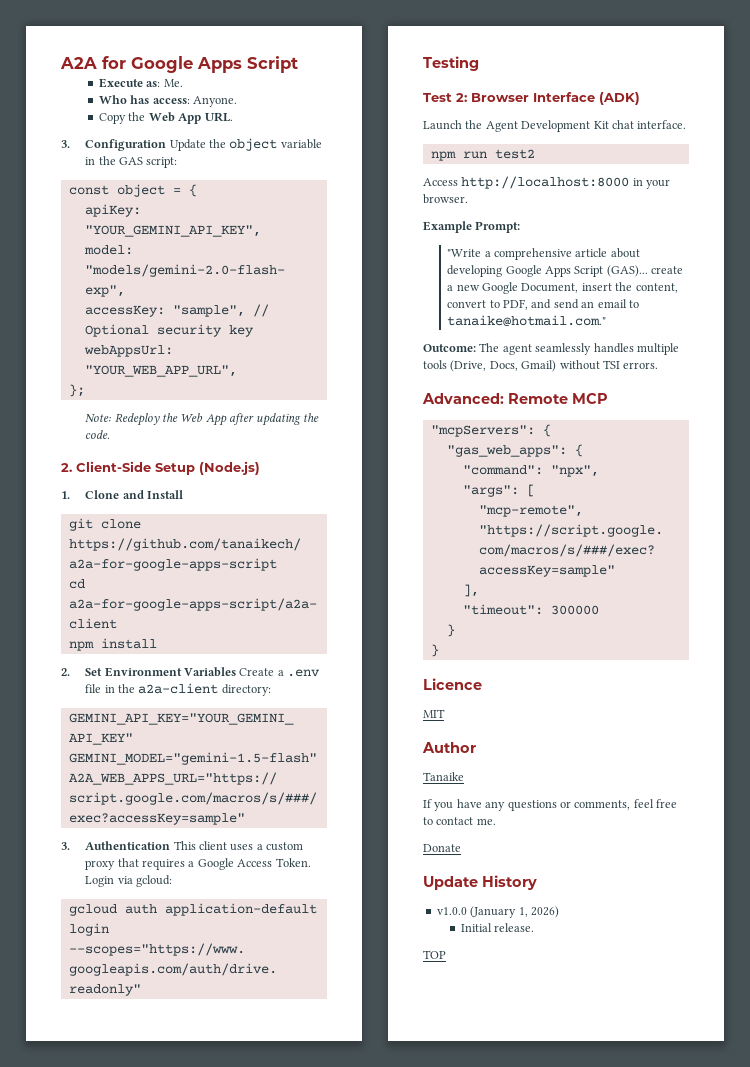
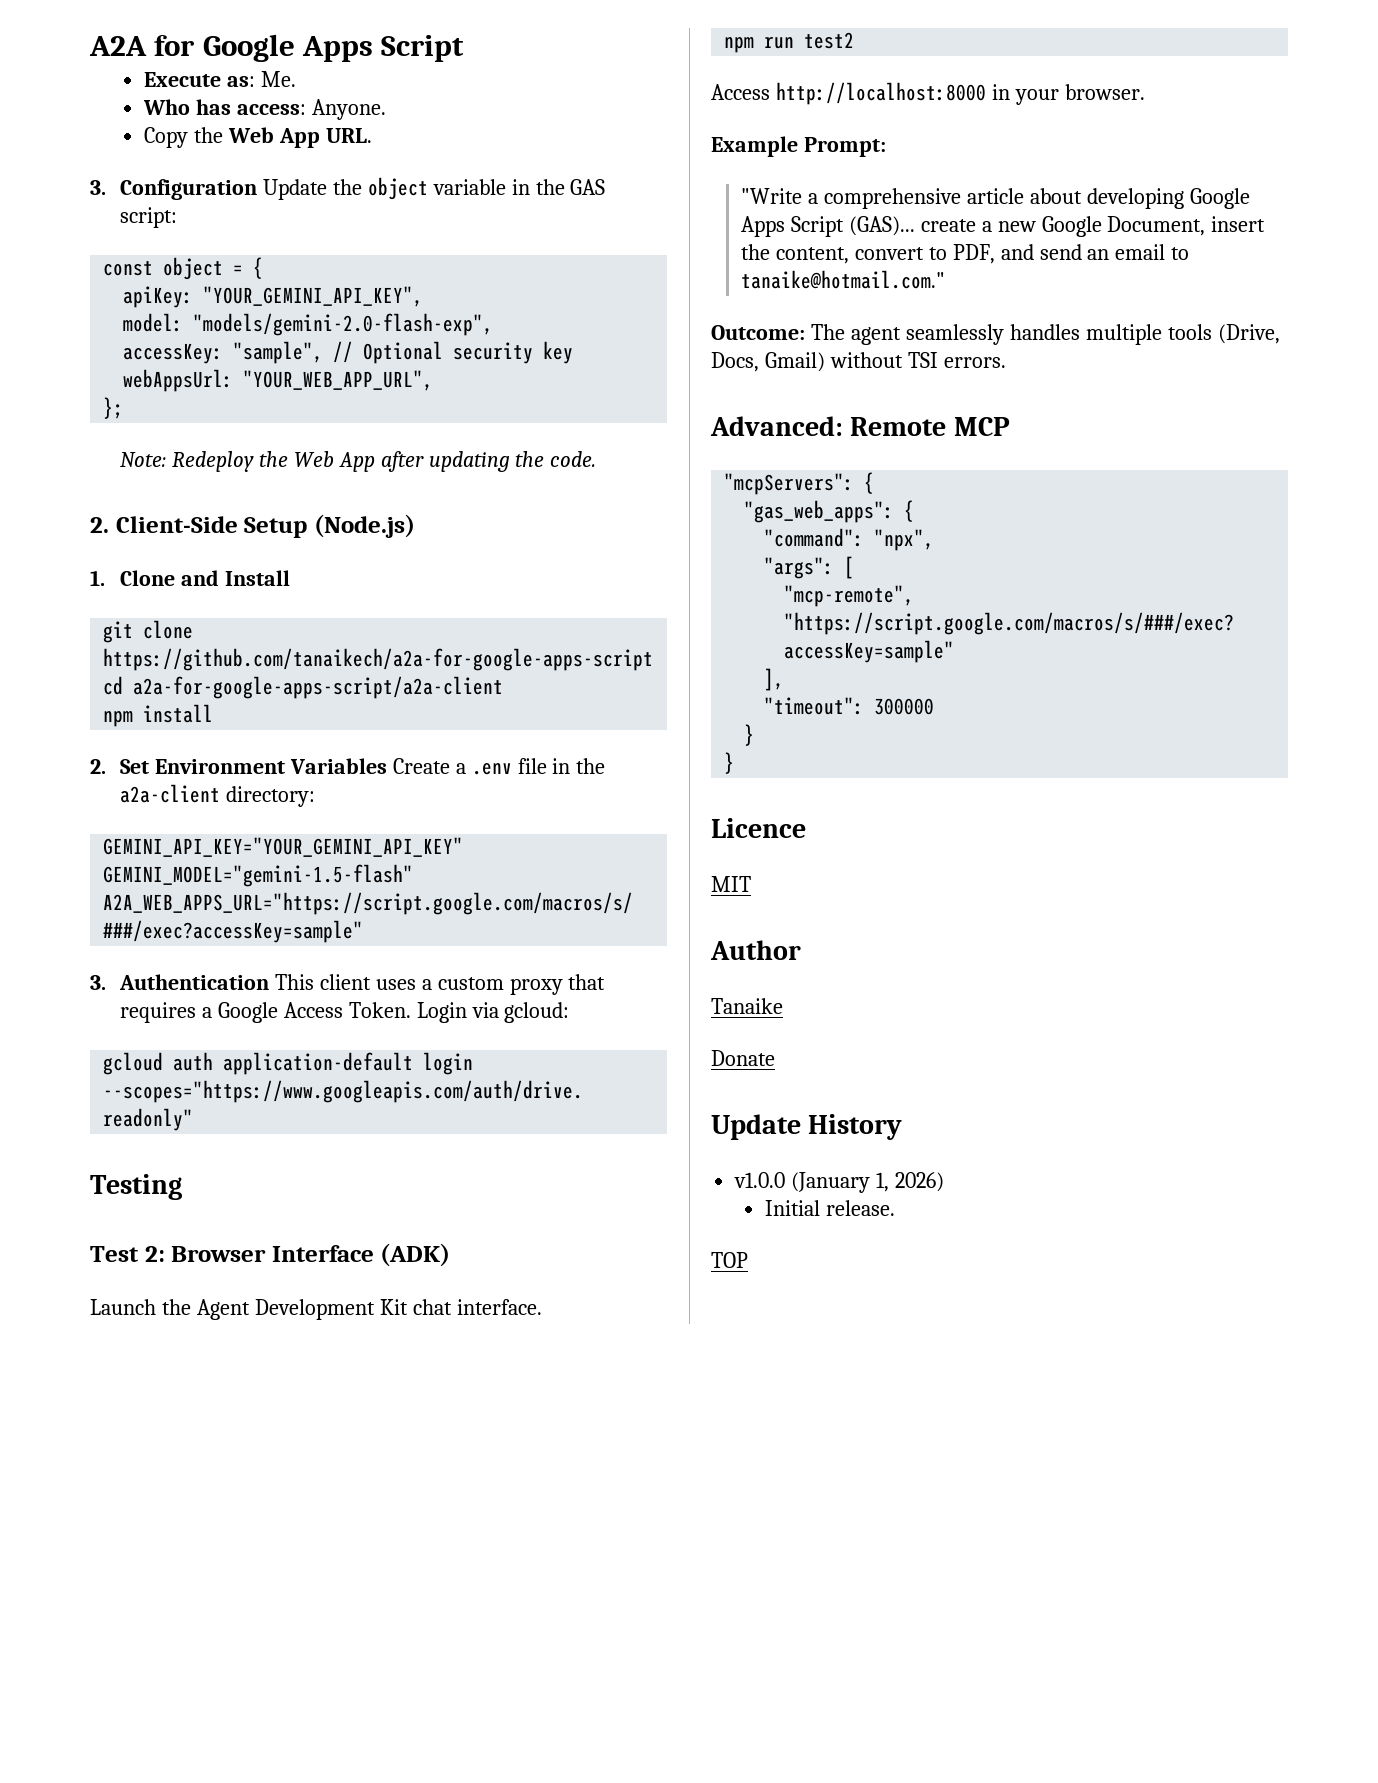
- If you have any questions or comments, feel free to contact me.

